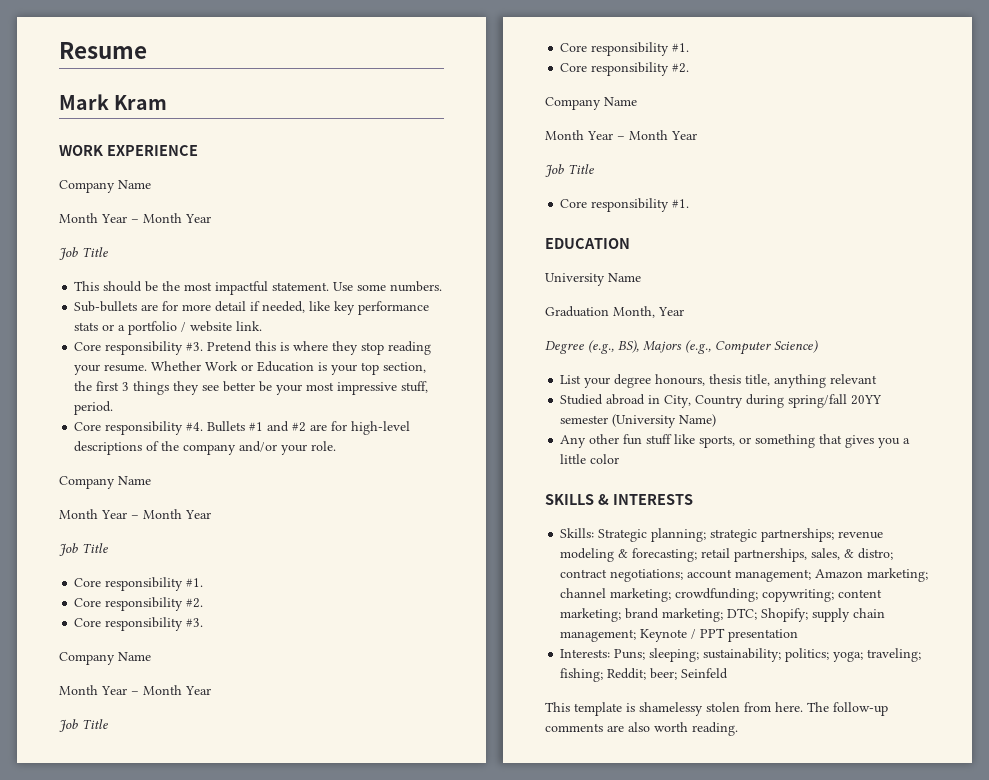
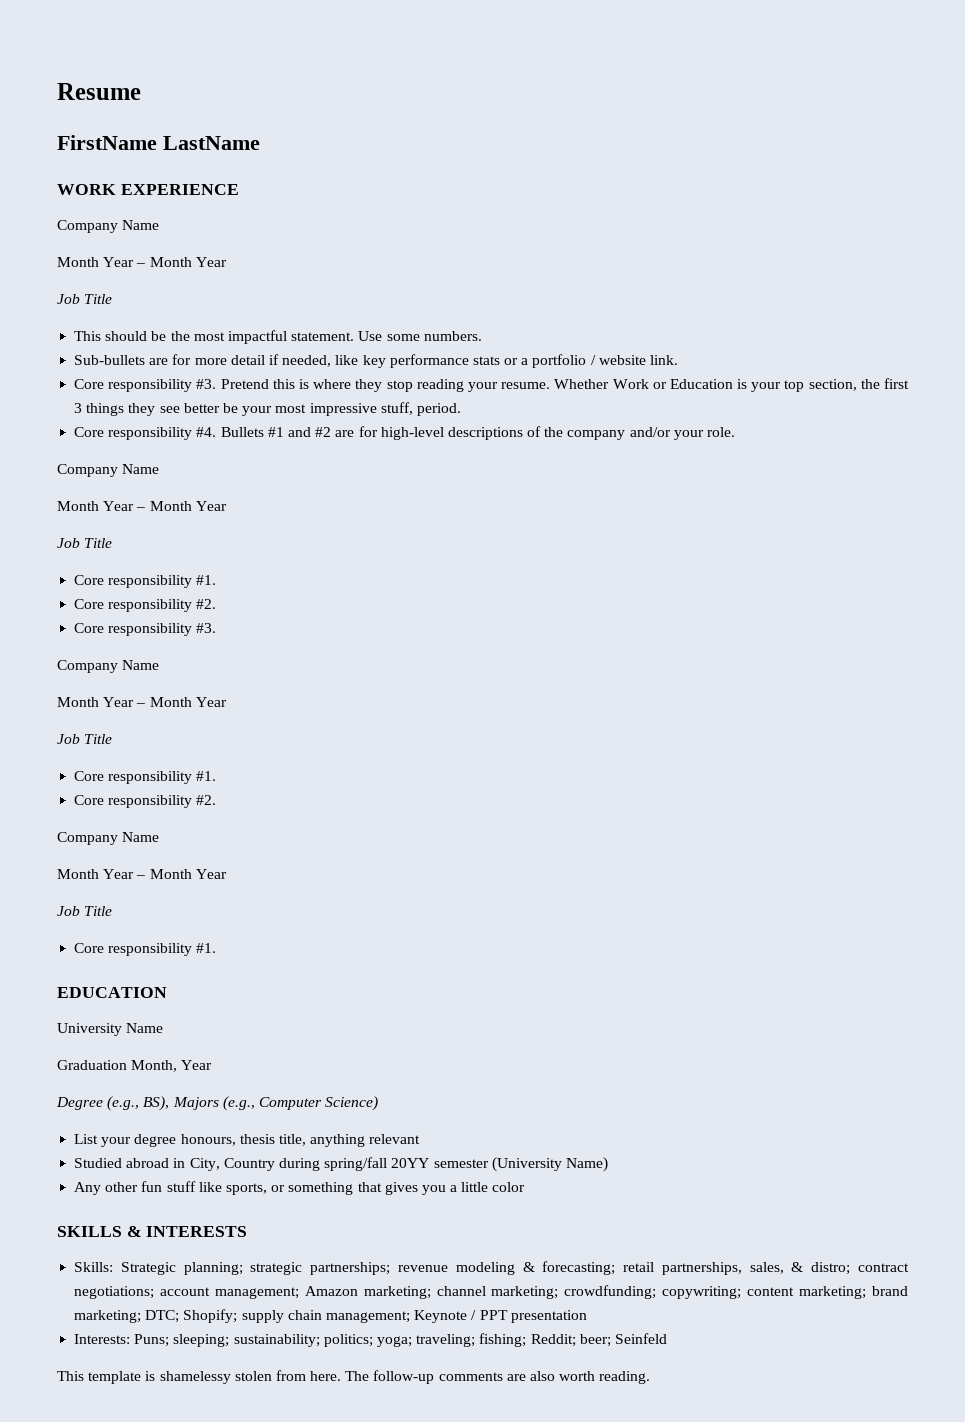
- Mark Kram
+ FirstName LastName

